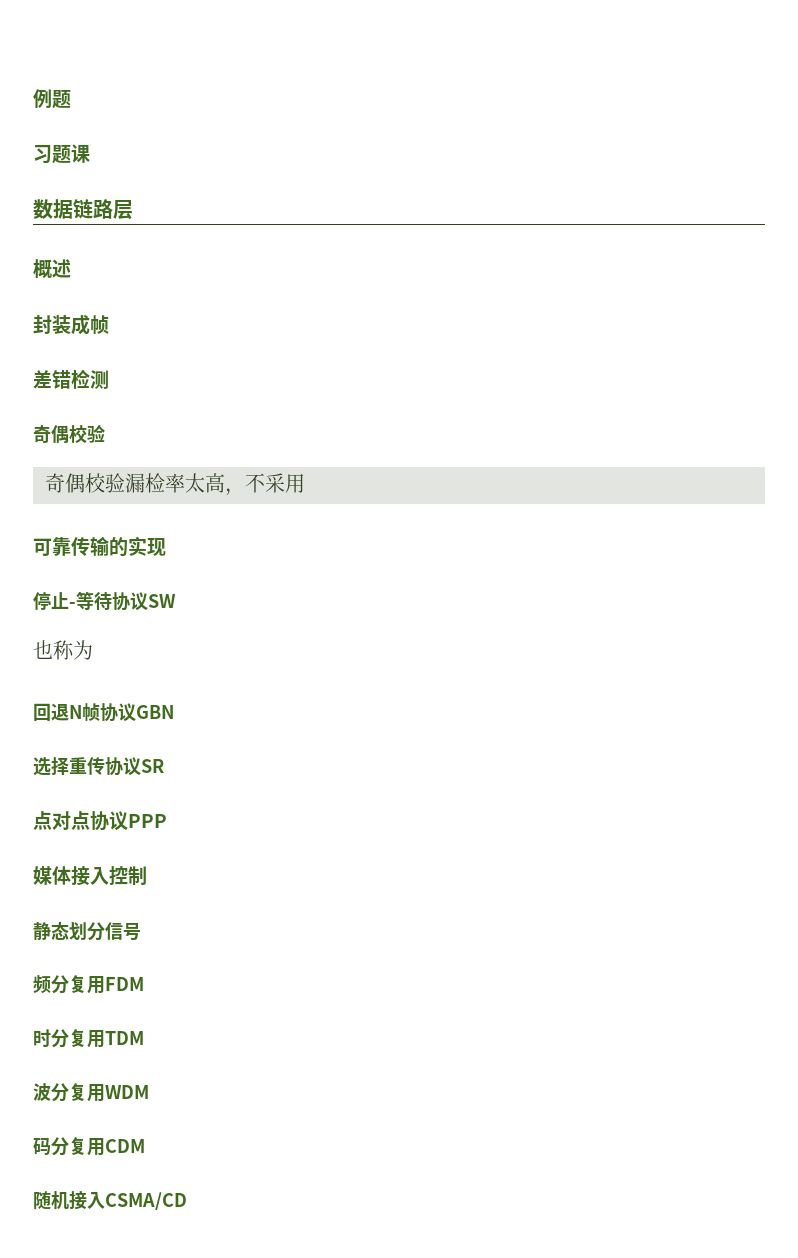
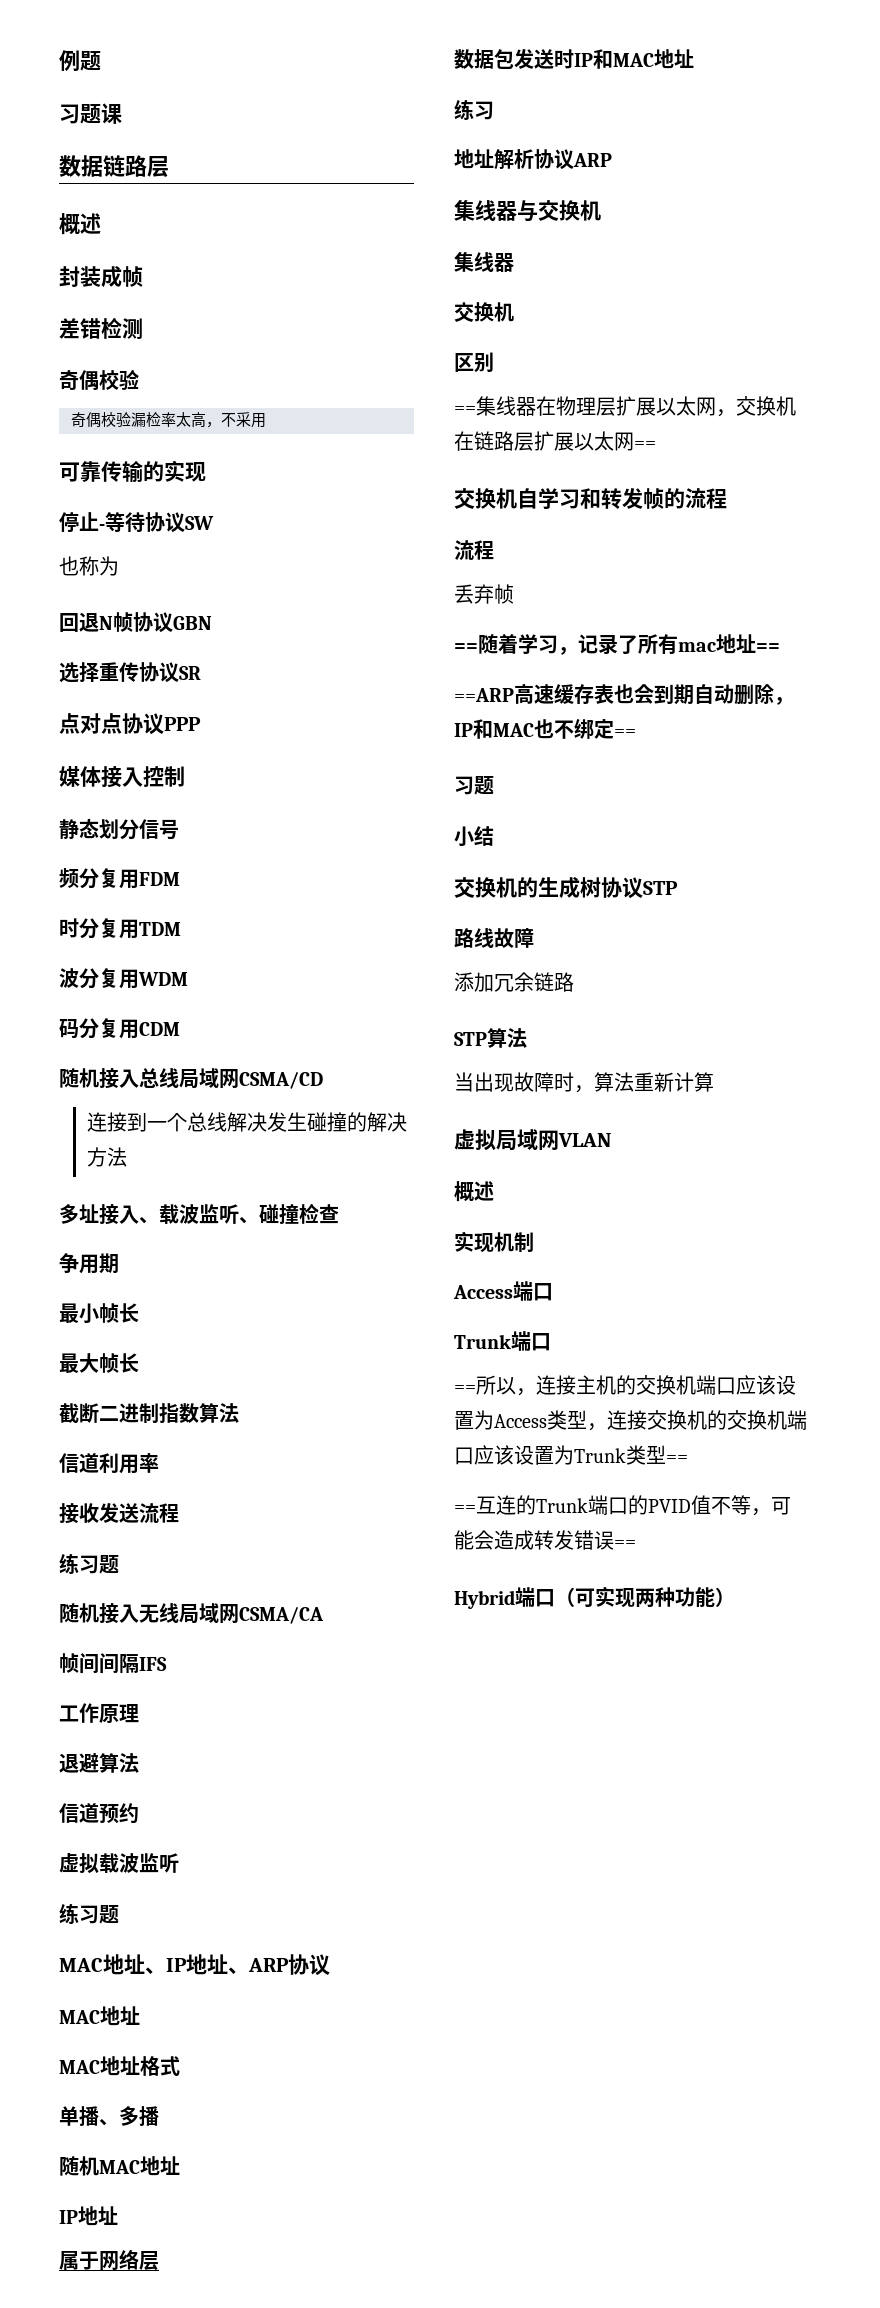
- 随机接入CSMA/CD
+ 随机接入总线局域网CSMA/CD
+ 连接到一个总线解决发生碰撞的解决方法
+ 多址接入、载波监听、碰撞检查
+ 争用期
+ 最小帧长
+ 最大帧长
+ 截断二进制指数算法
+ 信道利用率
+ 接收发送流程
+ 练习题
+ 随机接入无线局域网CSMA/CA
+ 帧间间隔IFS
+ 工作原理
+ 退避算法
+ 信道预约
+ 虚拟载波监听
+ 练习题
+ MAC地址、IP地址、ARP协议
+ MAC地址
+ MAC地址格式
+ 单播、多播
+ 随机MAC地址
+ IP地址
+ 属于网络层
+ 数据包发送时IP和MAC地址
+ 练习
+ 地址解析协议ARP
+ 集线器与交换机
+ 集线器
+ 交换机
+ 区别
+ ==集线器在物理层扩展以太网，交换机在链路层扩展以太网==
+ 交换机自学习和转发帧的流程
+ 流程
+ 丢弃帧
+ ==随着学习，记录了所有mac地址==
+ ==ARP高速缓存表也会到期自动删除，IP和MAC也不绑定==
+ 习题
+ 小结
+ 交换机的生成树协议STP
+ 路线故障
+ 添加冗余链路
+ STP算法
+ 当出现故障时，算法重新计算
+ 虚拟局域网VLAN
+ 概述
+ 实现机制
+ Access端口
+ Trunk端口
+ ==所以，连接主机的交换机端口应该设置为Access类型，连接交换机的交换机端口应该设置为Trunk类型==
+ ==互连的Trunk端口的PVID值不等，可能会造成转发错误==
+ Hybrid端口（可实现两种功能）

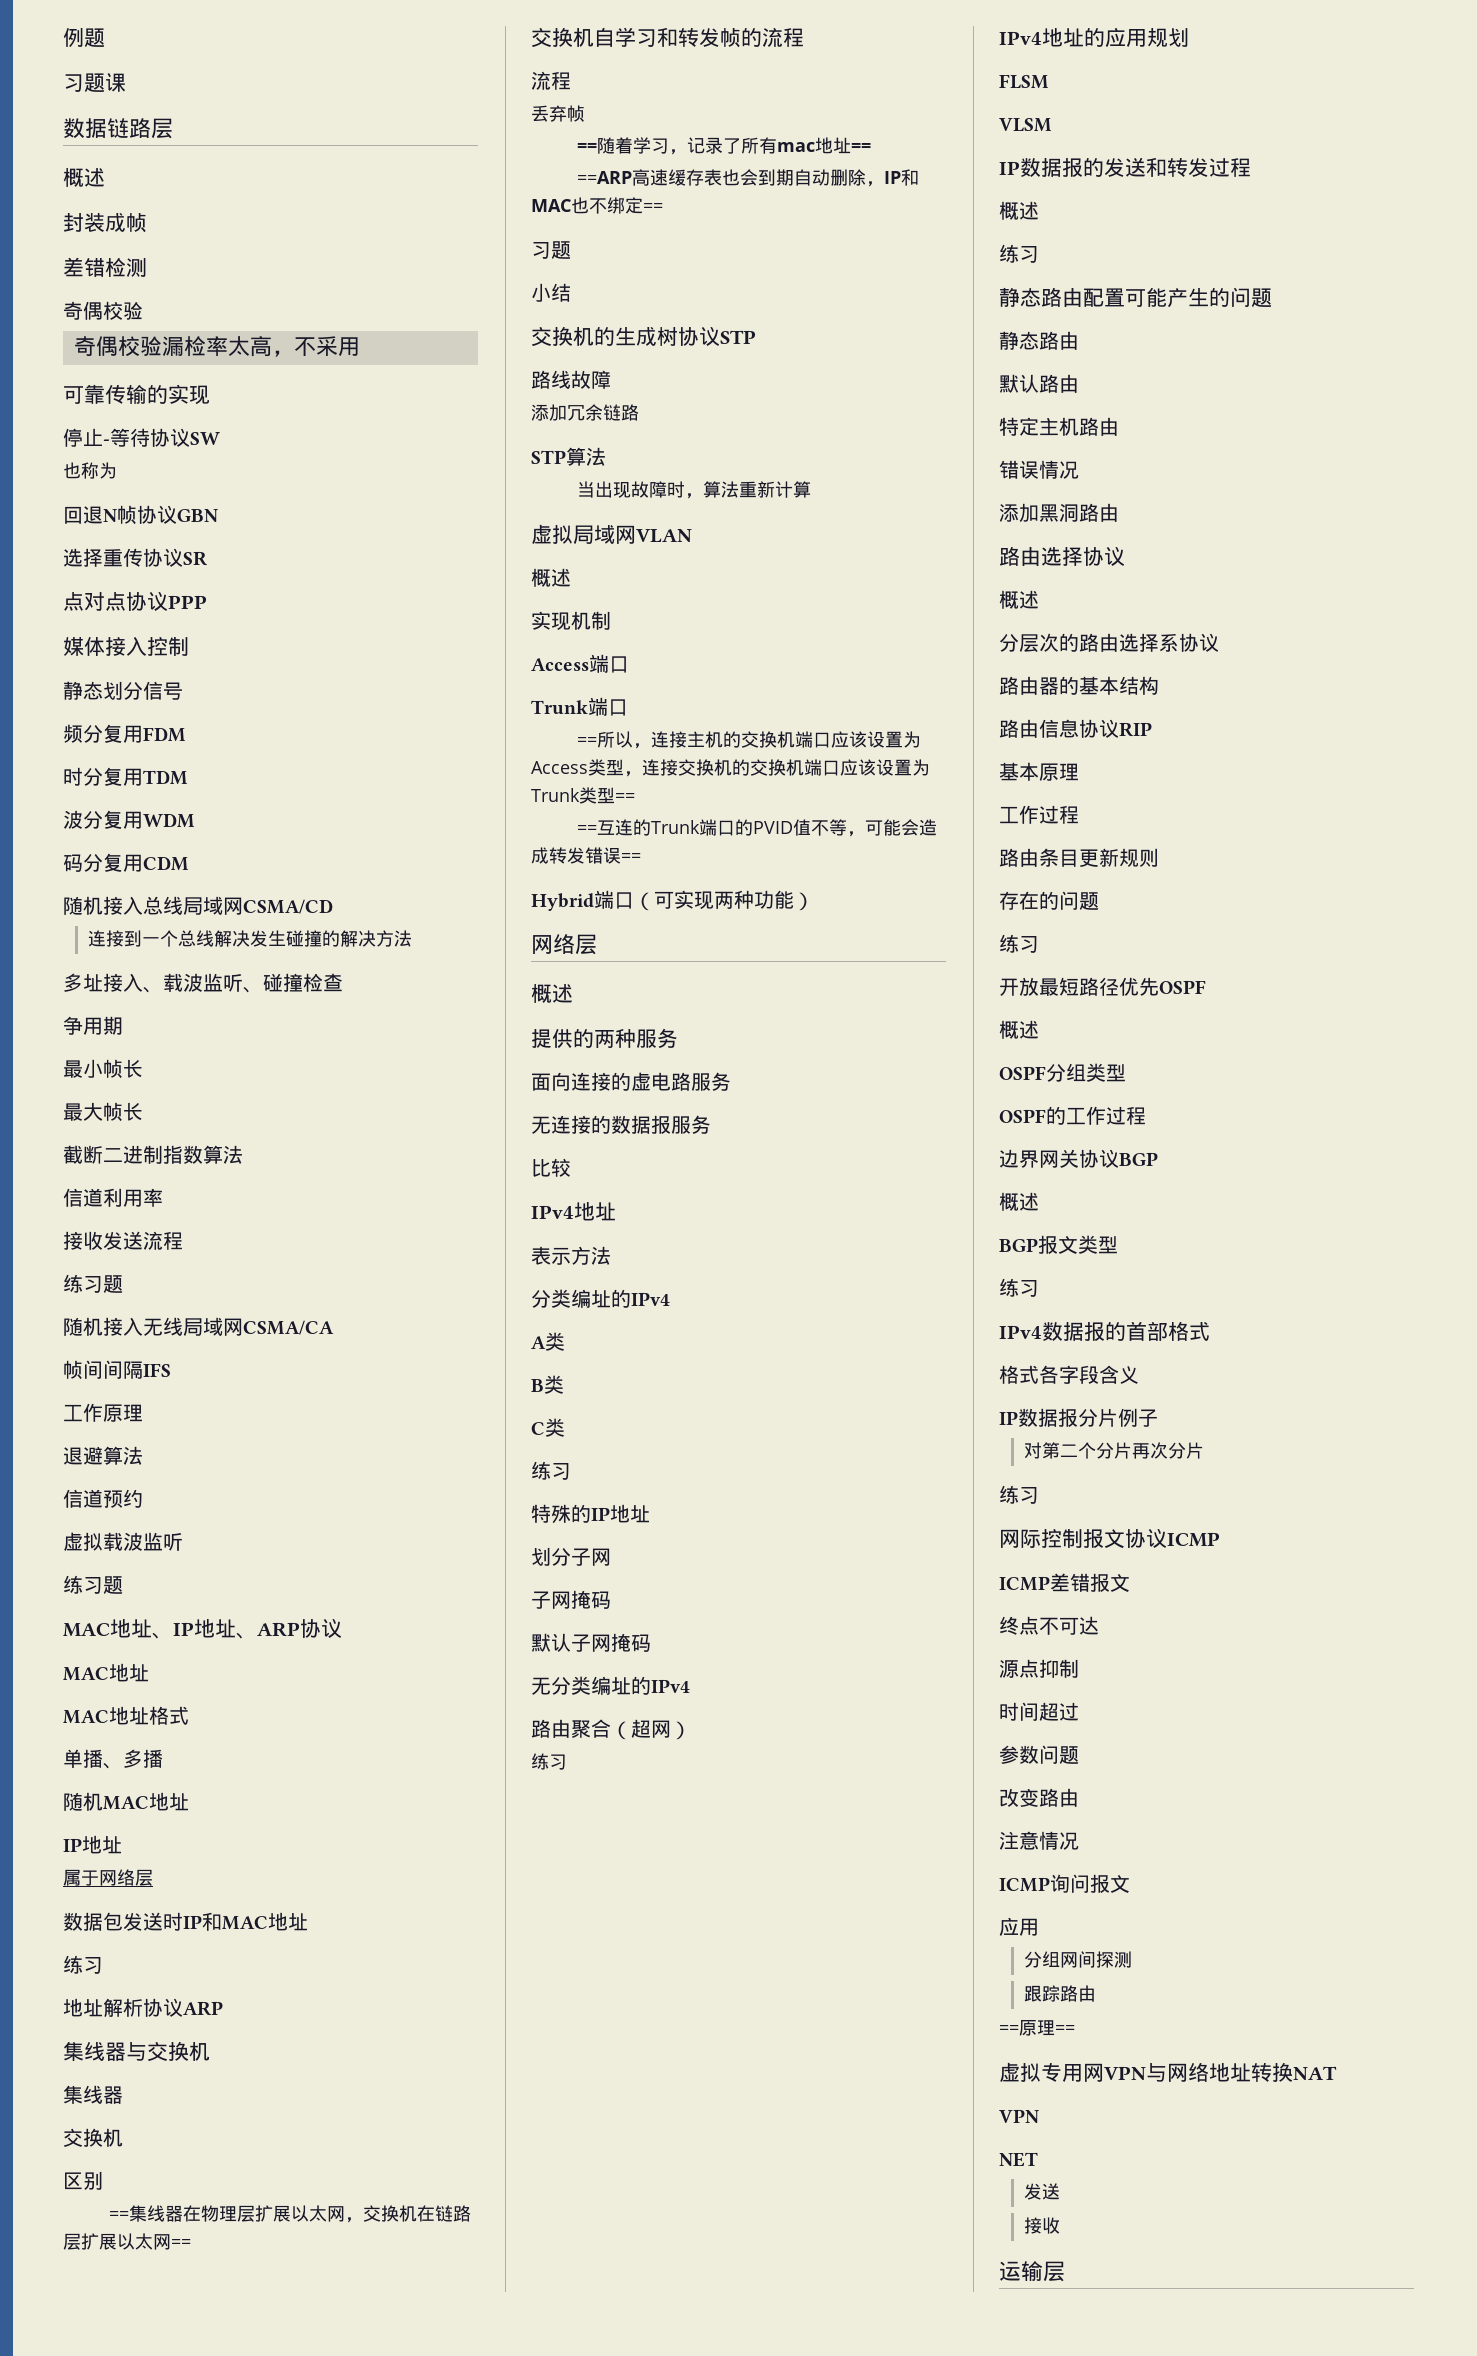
  Hybrid端口（可实现两种功能）
+ 网络层
+ 概述
+ 提供的两种服务
+ 面向连接的虚电路服务
+ 无连接的数据报服务
+ 比较
+ IPv4地址
+ 表示方法
+ 分类编址的IPv4
+ A类
+ B类
+ C类
+ 练习
+ 特殊的IP地址
+ 划分子网
+ 子网掩码
+ 默认子网掩码
+ 无分类编址的IPv4
+ 路由聚合（超网）
+ 练习
+ IPv4地址的应用规划
+ FLSM
+ VLSM
+ IP数据报的发送和转发过程
+ 概述
+ 练习
+ 静态路由配置可能产生的问题
+ 静态路由
+ 默认路由
+ 特定主机路由
+ 错误情况
+ 添加黑洞路由
+ 路由选择协议
+ 概述
+ 分层次的路由选择系协议
+ 路由器的基本结构
+ 路由信息协议RIP
+ 基本原理
+ 工作过程
+ 路由条目更新规则
+ 存在的问题
+ 练习
+ 开放最短路径优先OSPF
+ 概述
+ OSPF分组类型
+ OSPF的工作过程
+ 边界网关协议BGP
+ 概述
+ BGP报文类型
+ 练习
+ IPv4数据报的首部格式
+ 格式各字段含义
+ IP数据报分片例子
+ 对第二个分片再次分片
+ 练习
+ 网际控制报文协议ICMP
+ ICMP差错报文
+ 终点不可达
+ 源点抑制
+ 时间超过
+ 参数问题
+ 改变路由
+ 注意情况
+ ICMP询问报文
+ 应用
+ 分组网间探测
+ 跟踪路由
+ ==原理==
+ 虚拟专用网VPN与网络地址转换NAT
+ VPN
+ NET
+ 发送
+ 接收
+ 运输层

